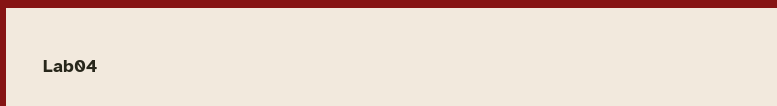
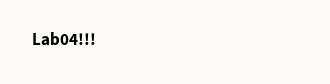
- Lab04
+ Lab04!!!

